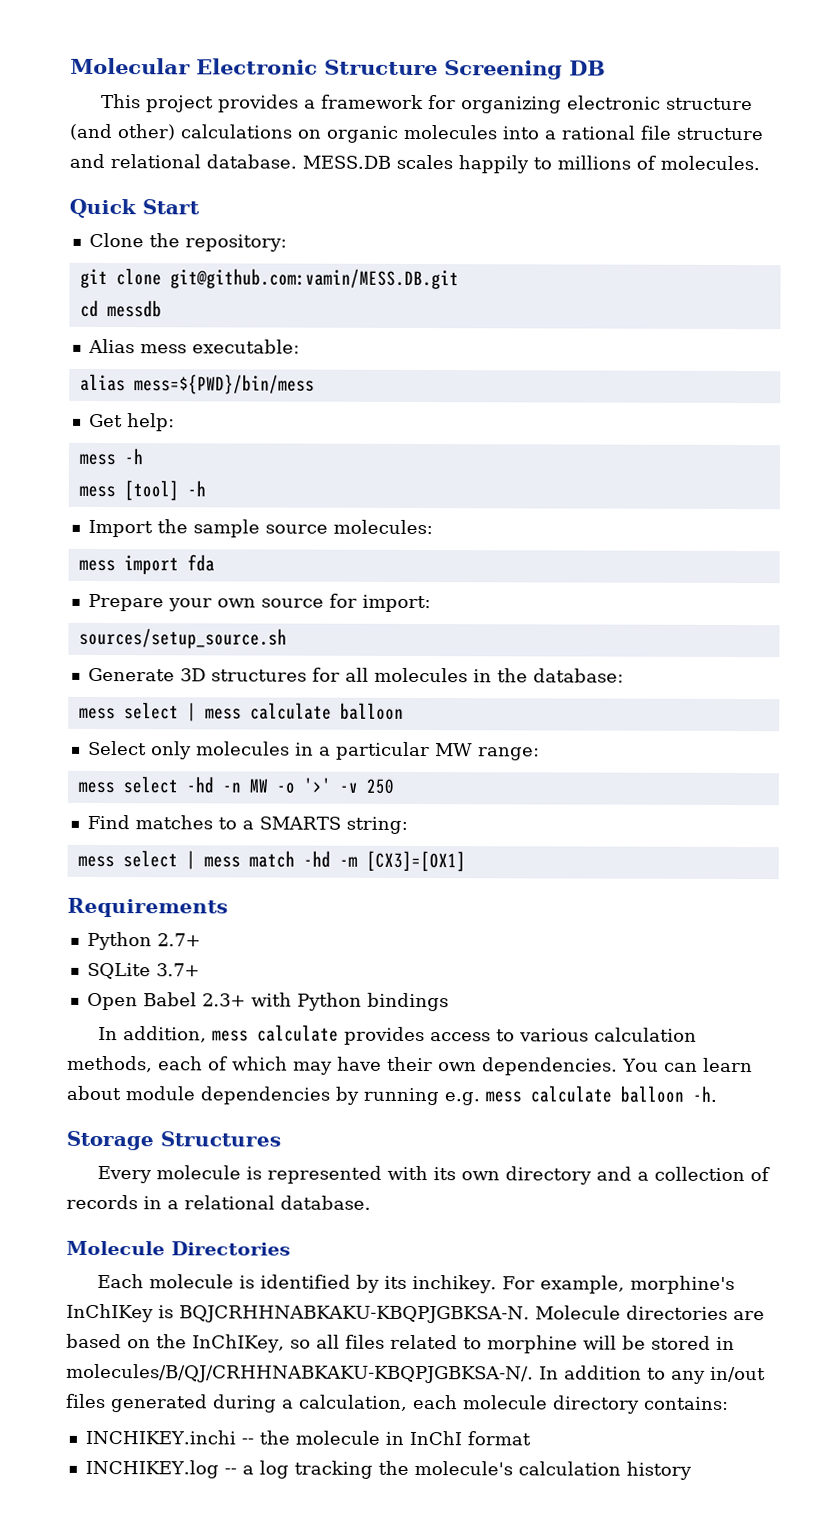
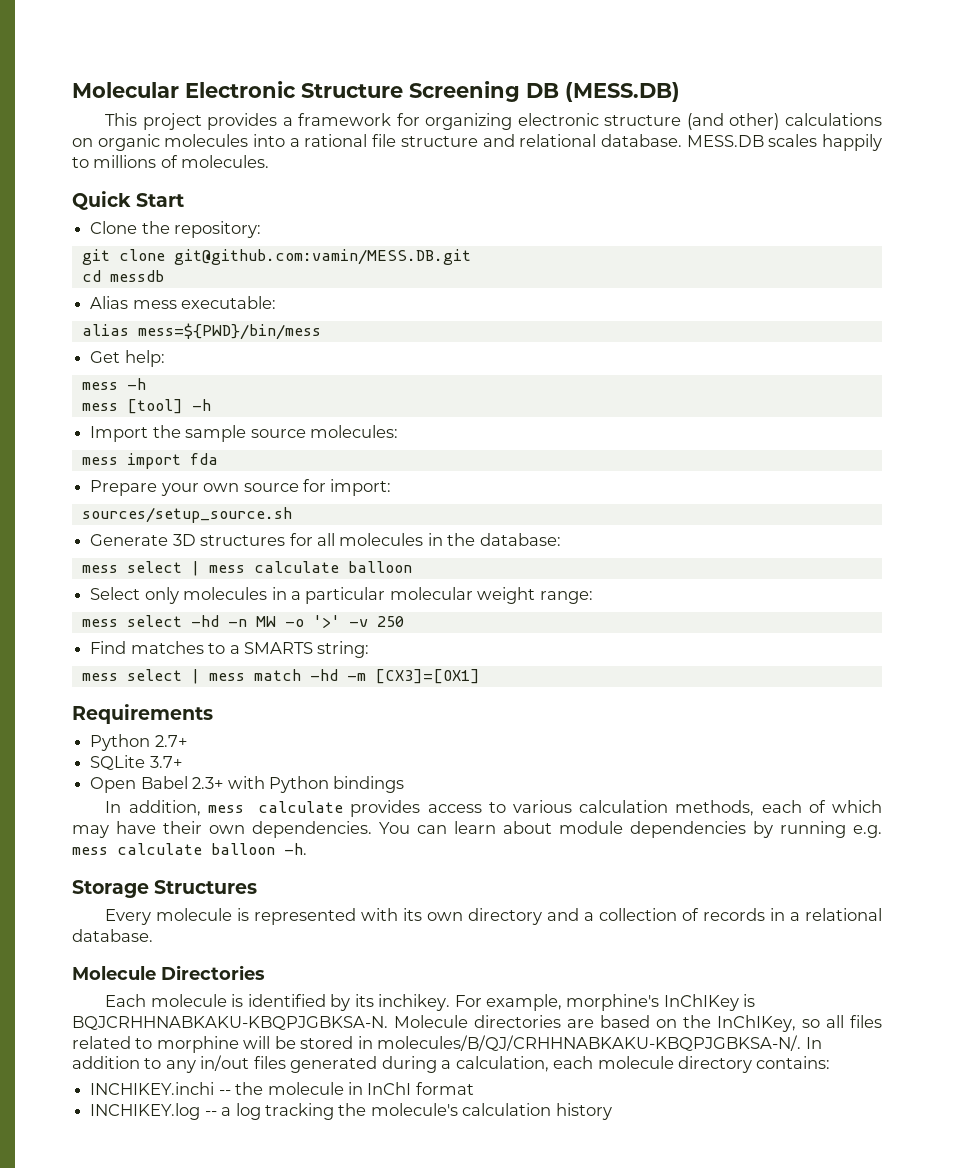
- Molecular Electronic Structure Screening DB
+ Molecular Electronic Structure Screening DB (MESS.DB)
- Select only molecules in a particular MW range:
+ Select only molecules in a particular molecular weight range:

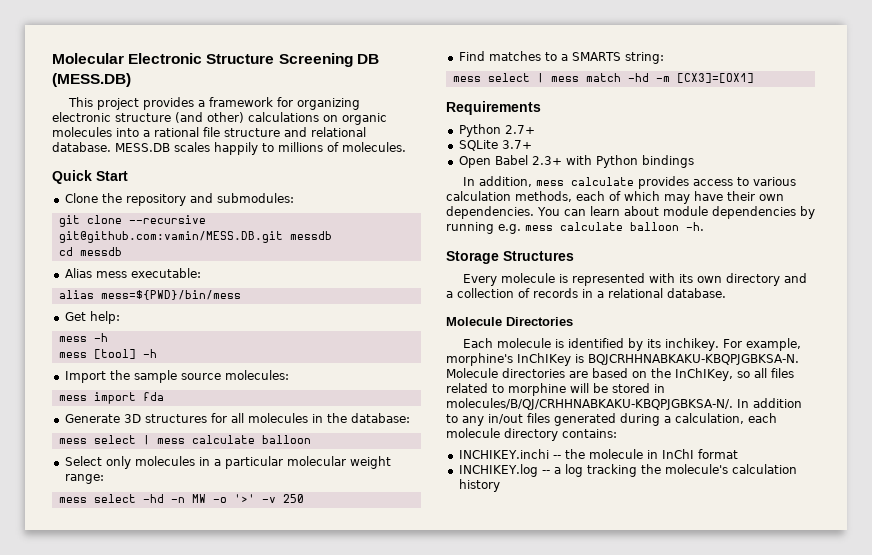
- Clone the repository:
+ Clone the repository and submodules:
- git clone git@github.com:vamin/MESS.DB.git
+ git clone --recursive git@github.com:vamin/MESS.DB.git messdb
- Prepare your own source for import:
- sources/setup_source.sh

